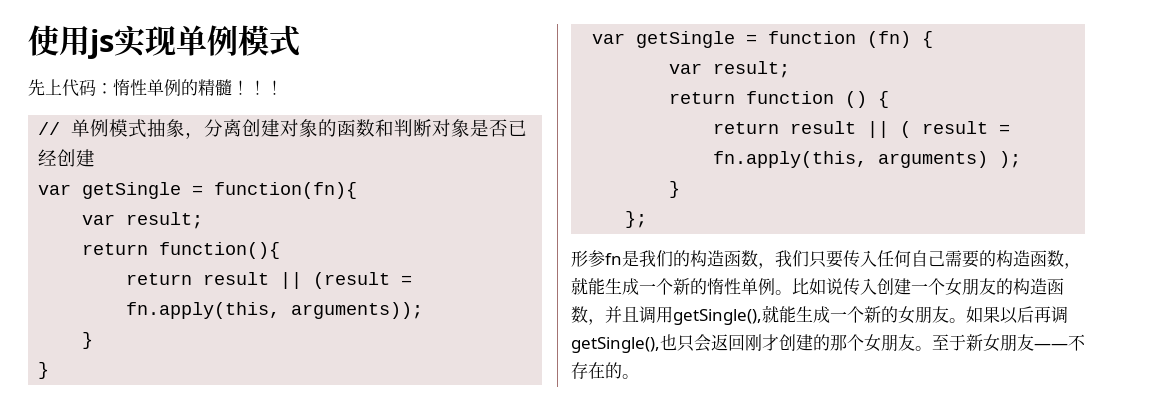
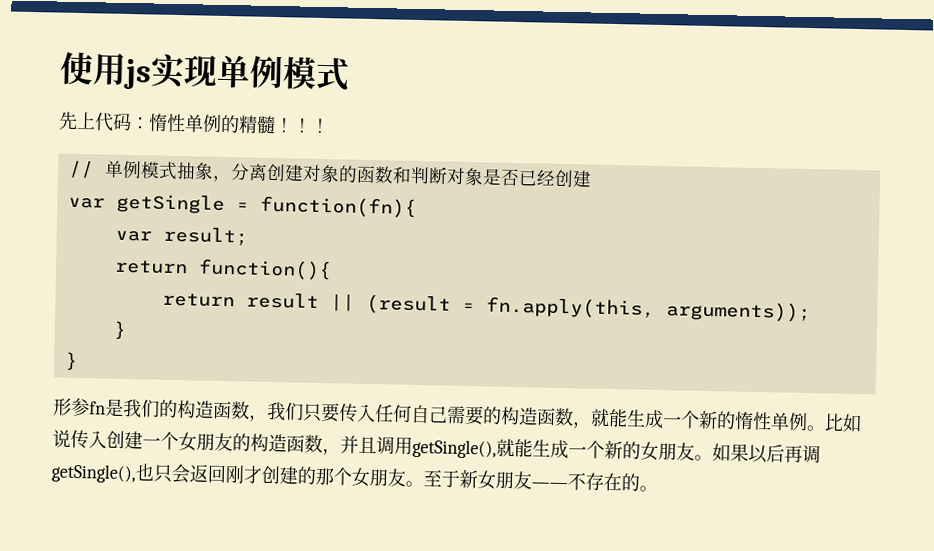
- var getSingle = function (fn) {
- var result;
- return function () {
- return result || ( result = fn.apply(this, arguments) );
- }
- };

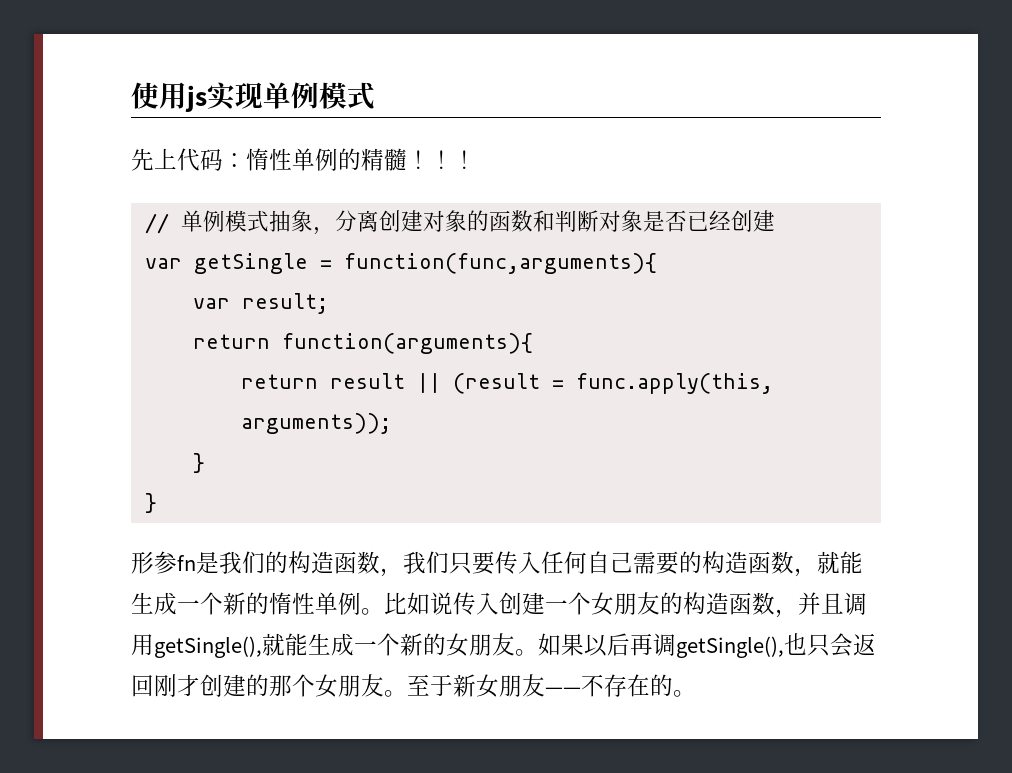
- var getSingle = function(fn){
+ var getSingle = function(func,arguments){
- return function(){
+ return function(arguments){
- return result || (result = fn.apply(this, arguments));
+ return result || (result = func.apply(this, arguments));

